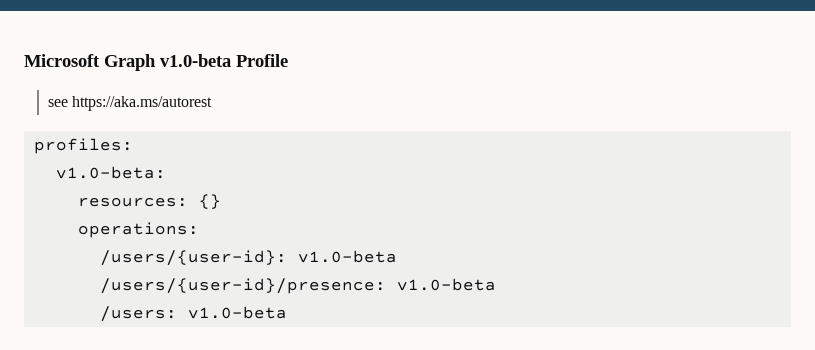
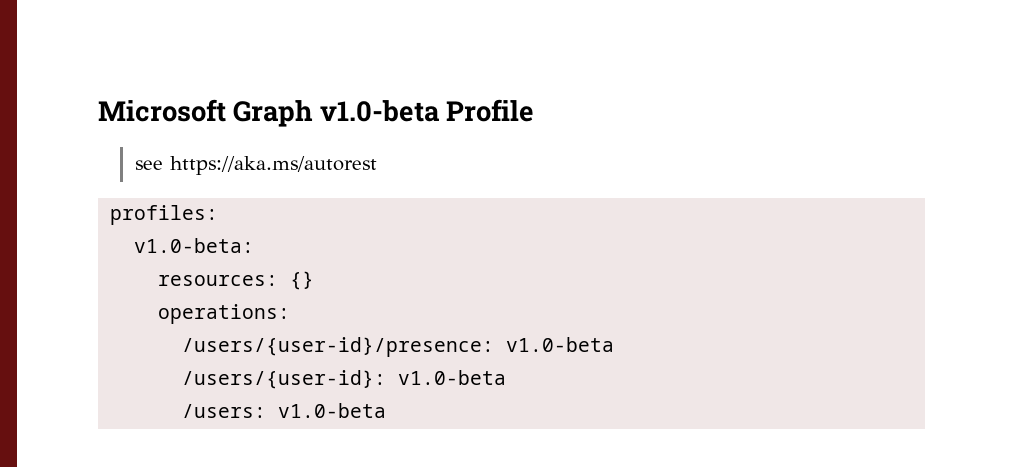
+ /users/{user-id}/presence: v1.0-beta
  /users/{user-id}: v1.0-beta
- /users/{user-id}/presence: v1.0-beta

